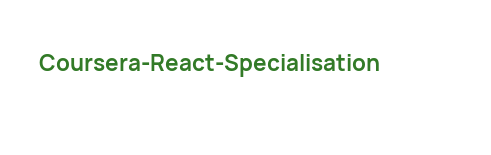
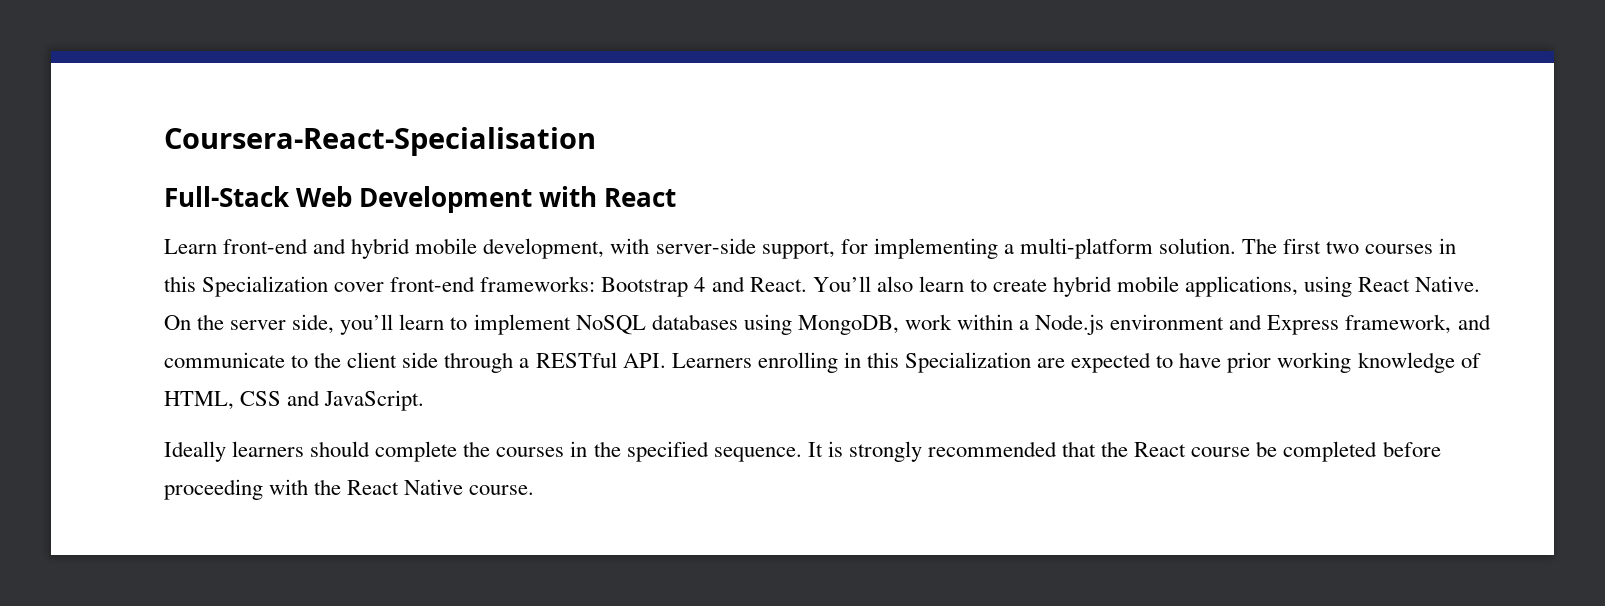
+ Full-Stack Web Development with React
+ Learn front-end and hybrid mobile development, with server-side support, for implementing a multi-platform solution. The first two courses in this Specialization cover front-end frameworks: Bootstrap 4 and React. You’ll also learn to create hybrid mobile applications, using React Native. On the server side, you’ll learn to implement NoSQL databases using MongoDB, work within a Node.js environment and Express framework, and communicate to the client side through a RESTful API. Learners enrolling in this Specialization are expected to have prior working knowledge of HTML, CSS and JavaScript.
+ Ideally learners should complete the courses in the specified sequence. It is strongly recommended that the React course be completed before proceeding with the React Native course.

